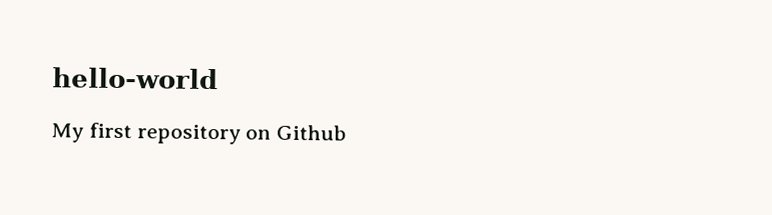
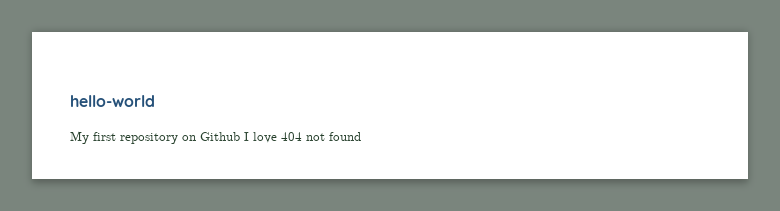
- My first repository on Github
+ My first repository on Github I love 404 not found

